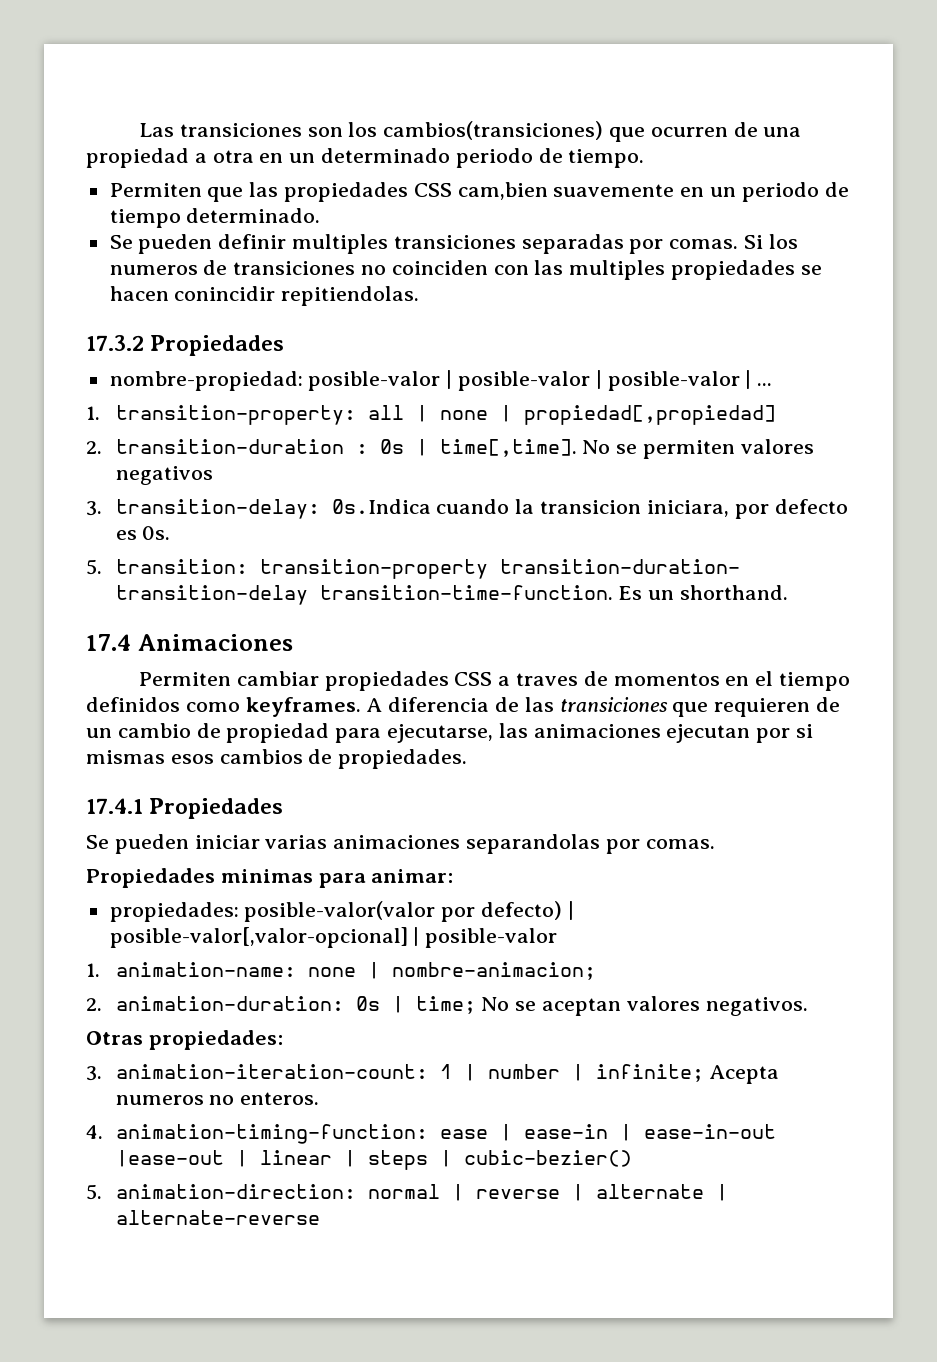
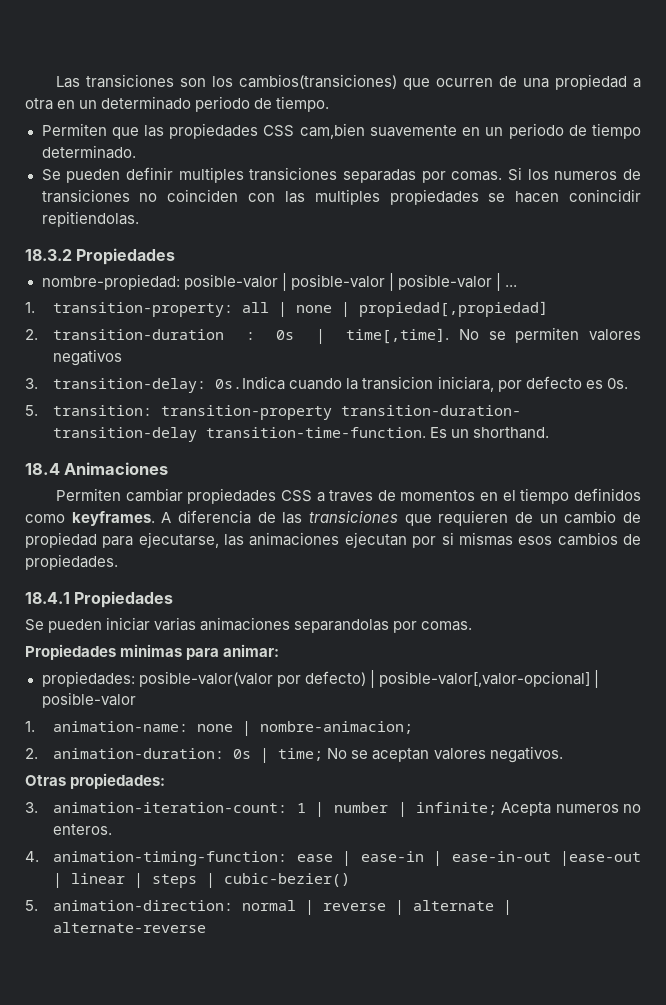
- 17.3.2 Propiedades
+ 18.3.2 Propiedades
- 17.4 Animaciones
+ 18.4 Animaciones
- 17.4.1 Propiedades
+ 18.4.1 Propiedades

